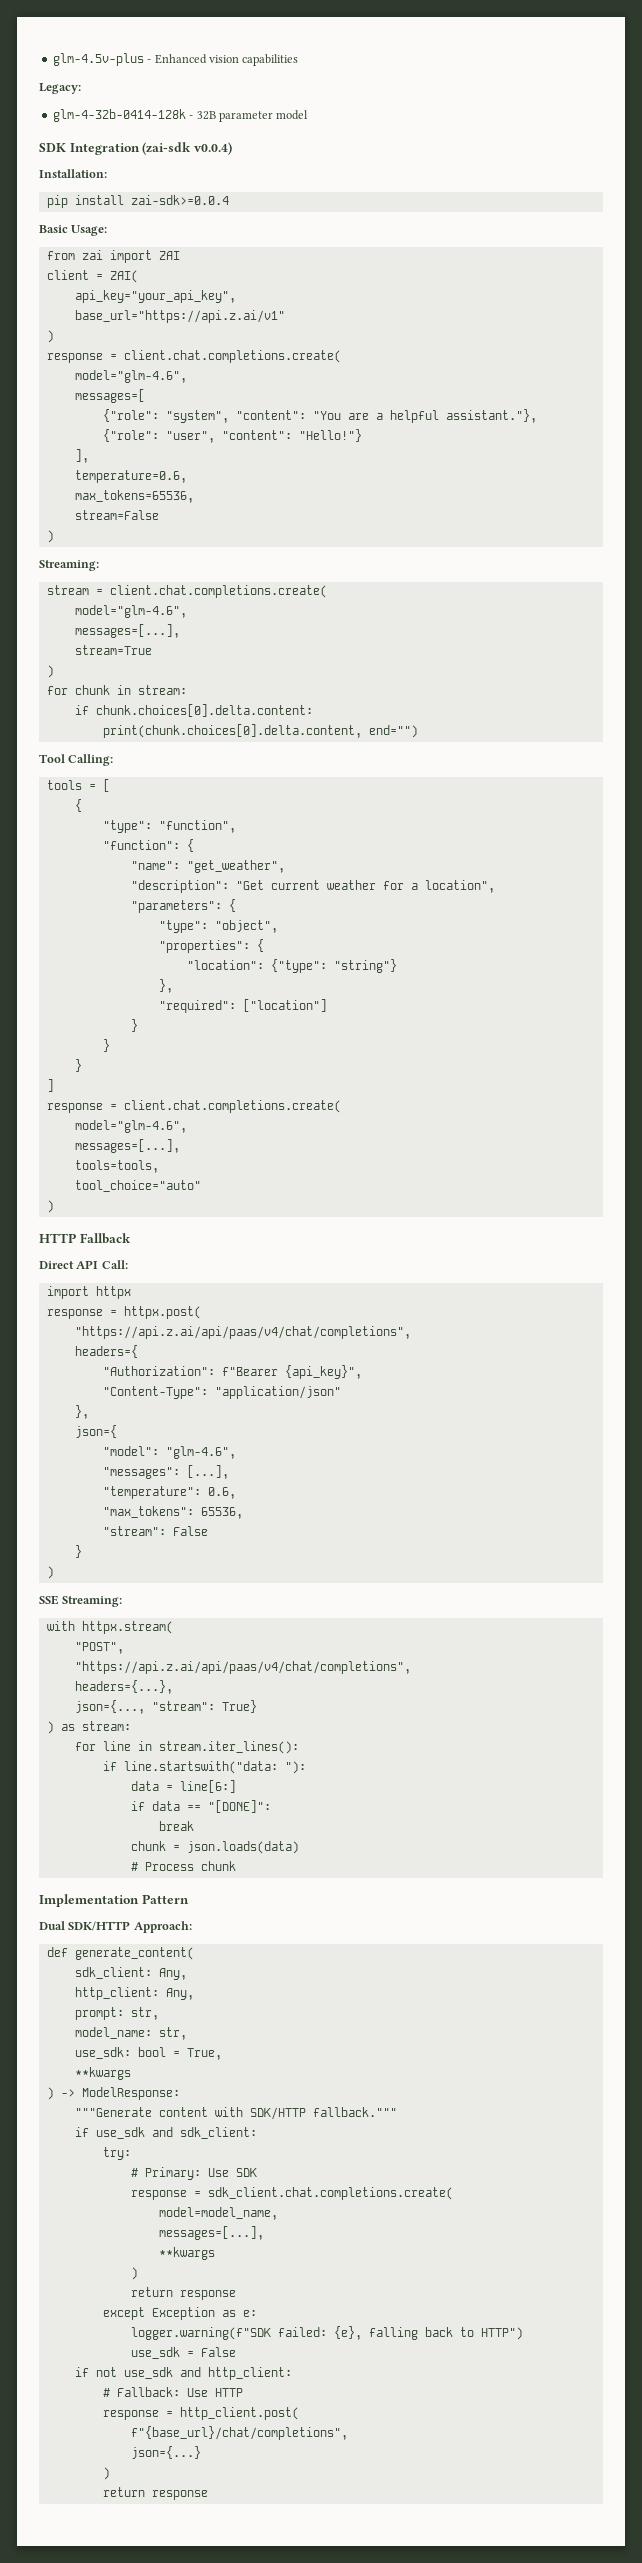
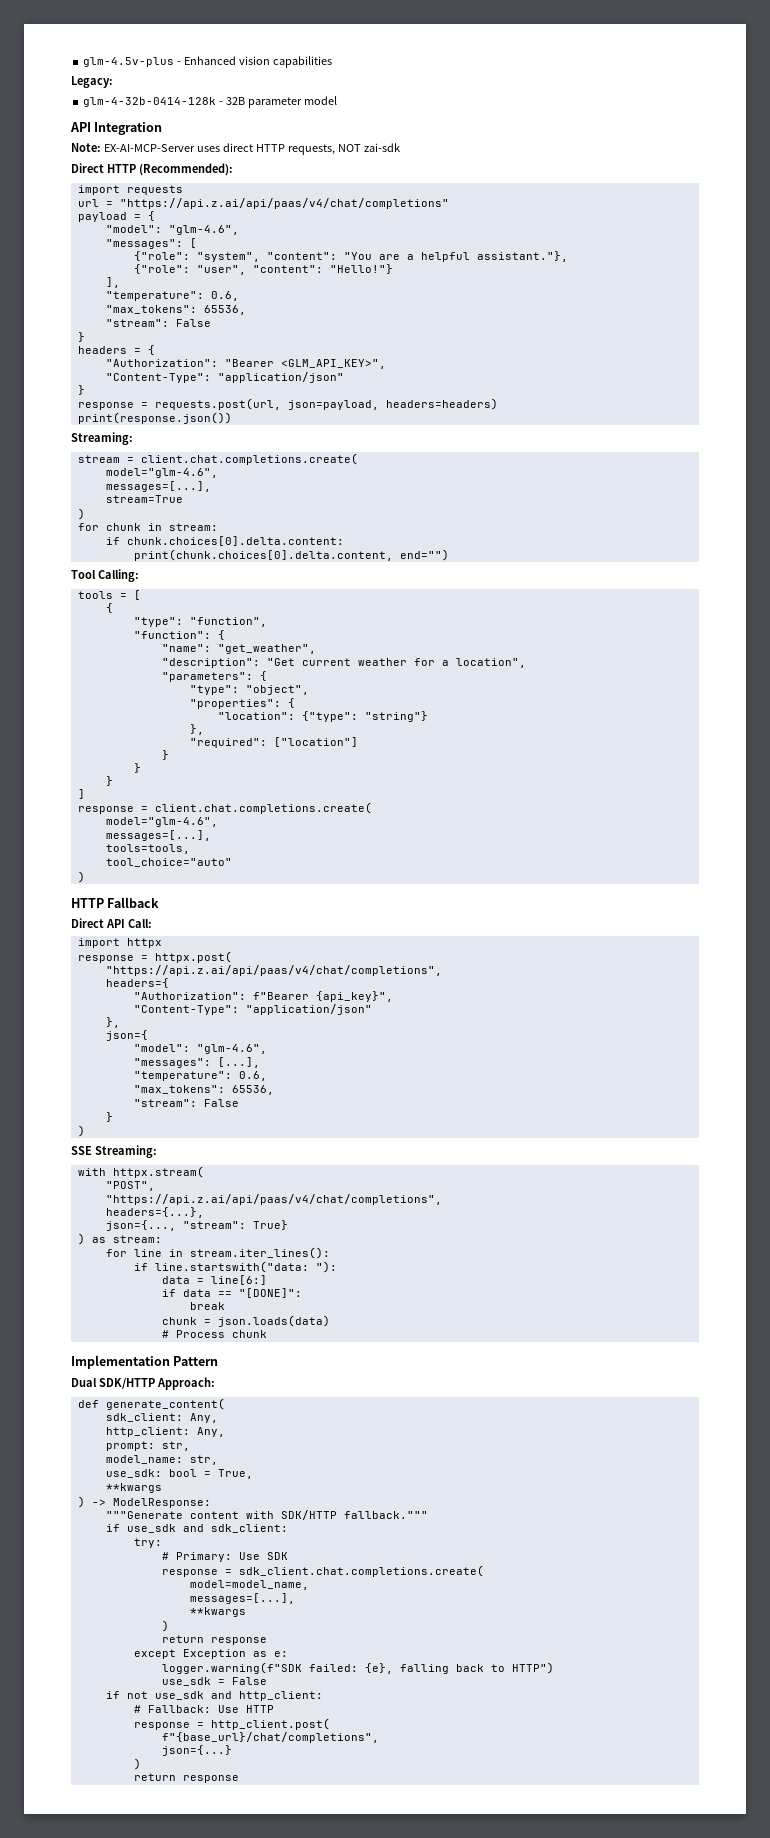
- SDK Integration (zai-sdk v0.0.4)
- Installation:
- pip install zai-sdk>=0.0.4
- Basic Usage:
- from zai import ZAI
- client = ZAI(
- api_key="your_api_key",
- base_url="https://api.z.ai/v1"
- )
- response = client.chat.completions.create(
- model="glm-4.6",
- messages=[
+ API Integration
+ Note: EX-AI-MCP-Server uses direct HTTP requests, NOT zai-sdk
+ Direct HTTP (Recommended):
+ import requests
+ url = "https://api.z.ai/api/paas/v4/chat/completions"
+ payload = {
+ "model": "glm-4.6",
+ "messages": [
  ],
- temperature=0.6,
- max_tokens=65536,
- stream=False
- )
+ "temperature": 0.6,
+ "max_tokens": 65536,
+ "stream": False
+ }
+ headers = {
+ "Authorization": "Bearer <GLM_API_KEY>",
+ "Content-Type": "application/json"
+ }
+ response = requests.post(url, json=payload, headers=headers)
+ print(response.json())

